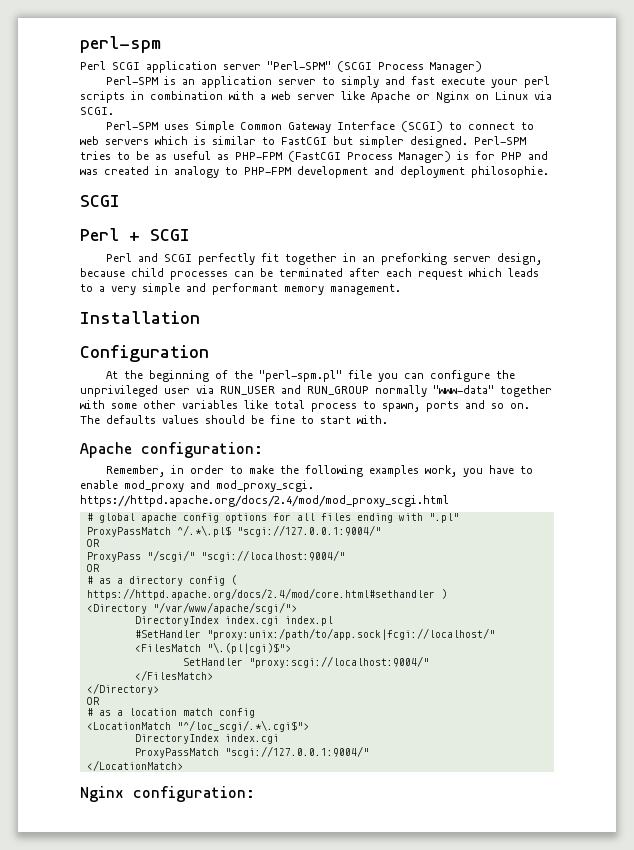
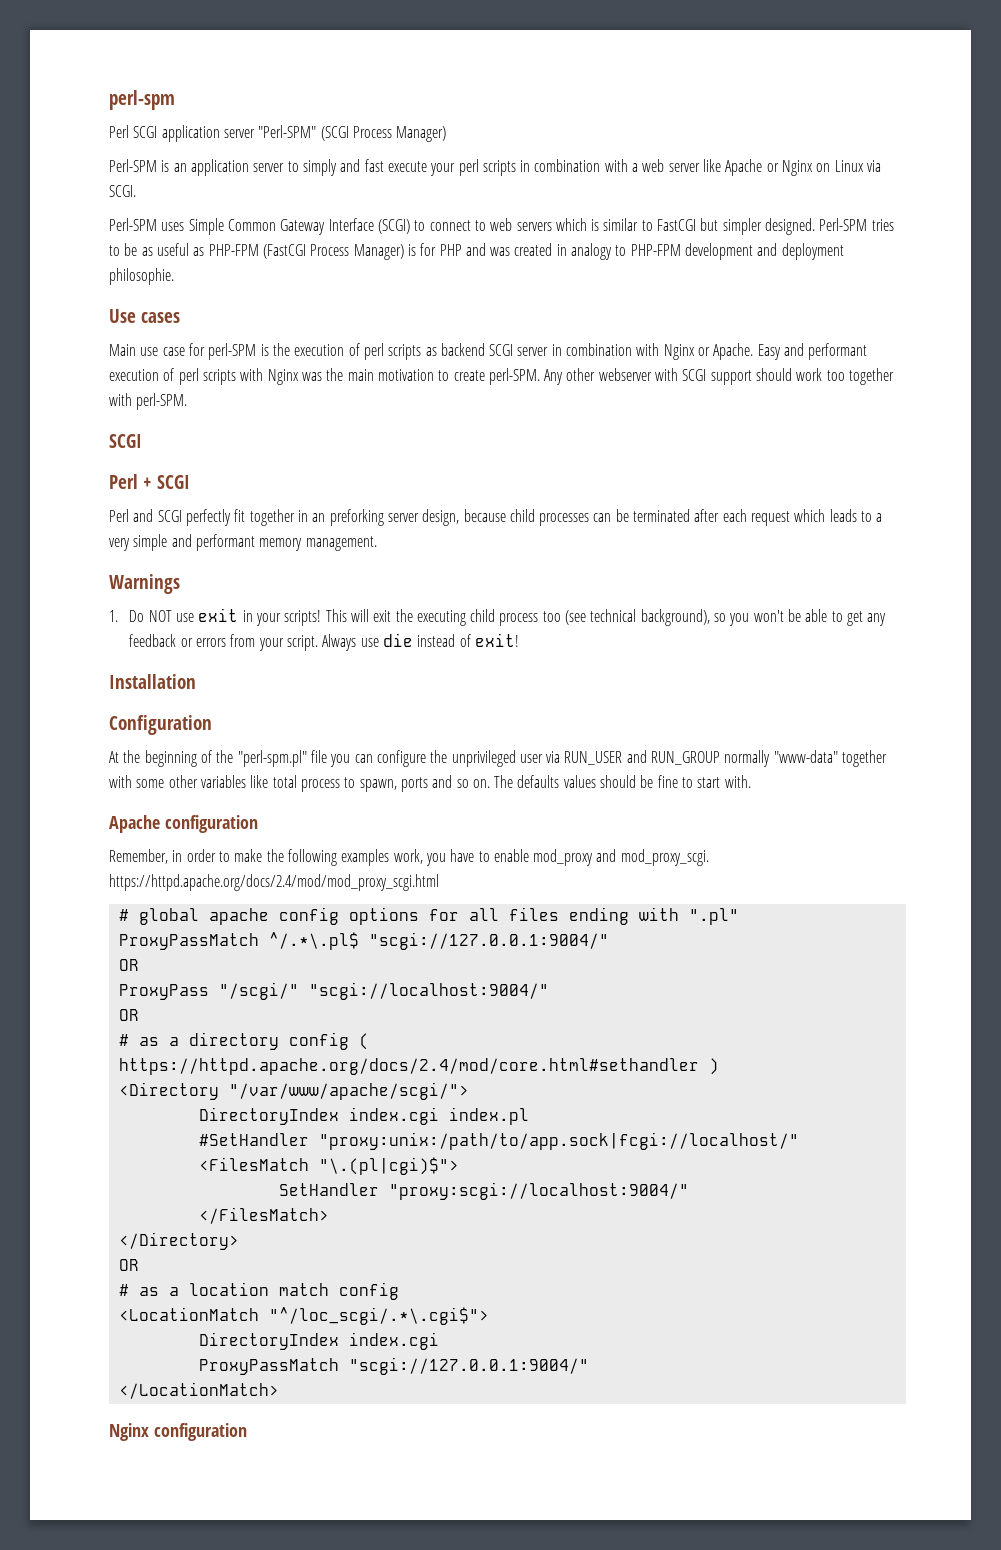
+ Use cases
+ Main use case for perl-SPM is the execution of perl scripts as backend SCGI server in combination with Nginx or Apache. Easy and performant execution of perl scripts with Nginx was the main motivation to create perl-SPM. Any other webserver with SCGI support should work too together with perl-SPM.
+ Warnings
+ 1. Do NOT use exit in your scripts! This will exit the executing child process too (see technical background), so you won't be able to get any feedback or errors from your script. Always use die instead of exit!
- Apache configuration:
+ Apache configuration
- Nginx configuration:
+ Nginx configuration

